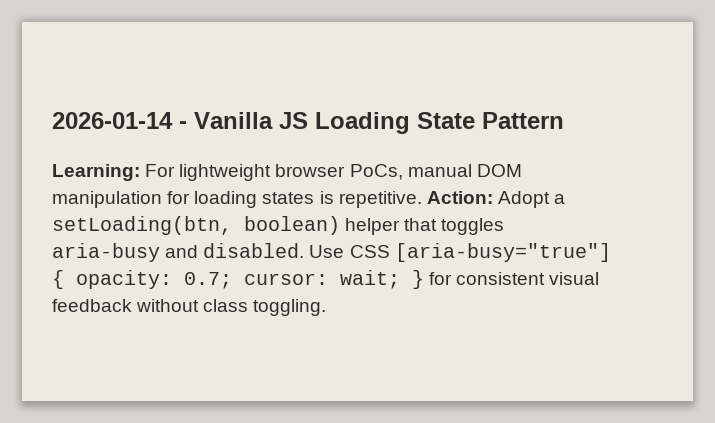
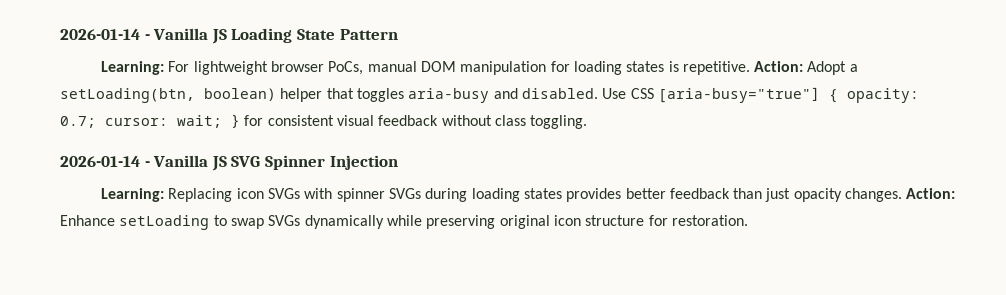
+ 2026-01-14 - Vanilla JS SVG Spinner Injection
+ Learning: Replacing icon SVGs with spinner SVGs during loading states provides better feedback than just opacity changes. Action: Enhance setLoading to swap SVGs dynamically while preserving original icon structure for restoration.

